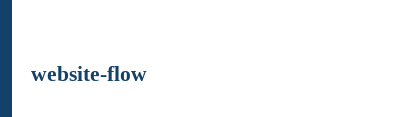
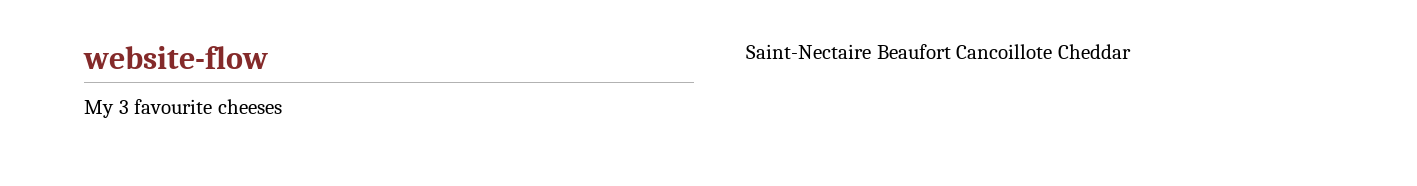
+ My 3 favourite cheeses
+ Saint-Nectaire Beaufort Cancoillote Cheddar

